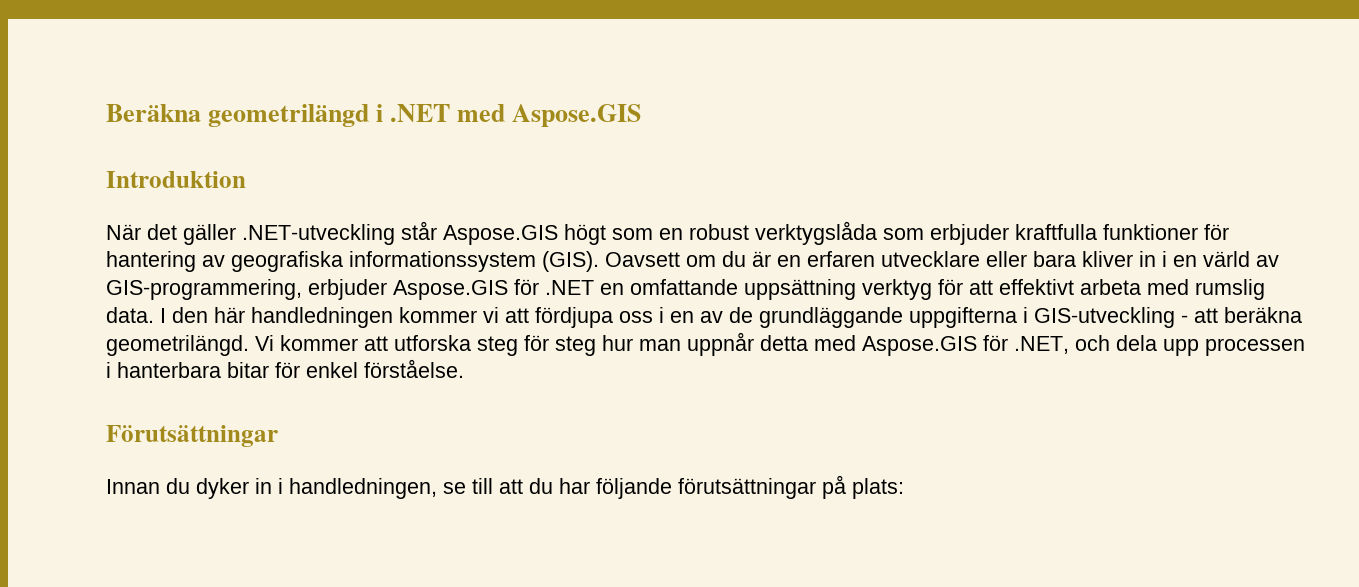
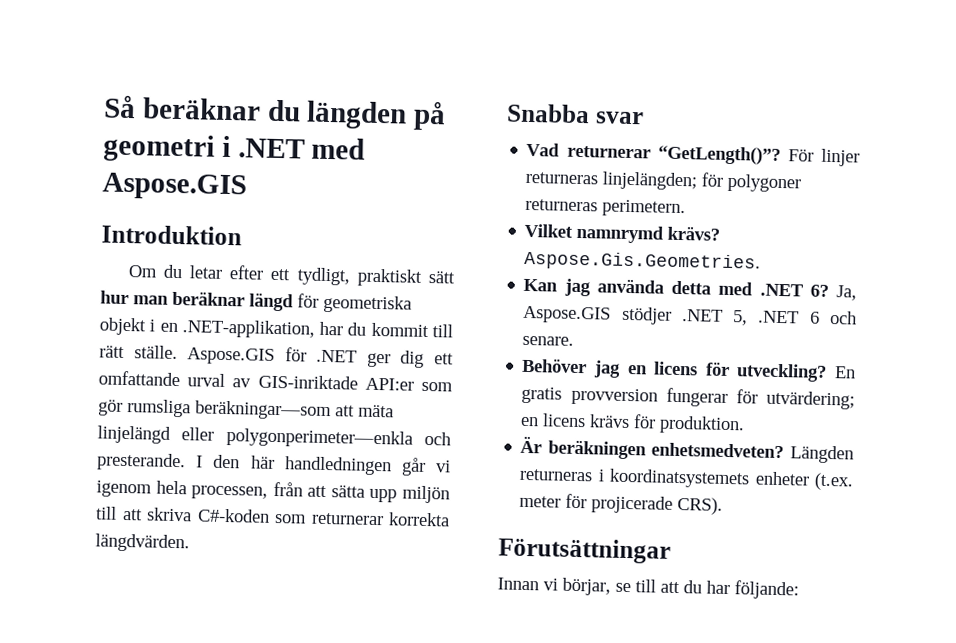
- Beräkna geometrilängd i .NET med Aspose.GIS
+ Så beräknar du längden på geometri i .NET med Aspose.GIS
- När det gäller .NET-utveckling står Aspose.GIS högt som en robust verktygslåda som erbjuder kraftfulla funktioner för hantering av geografiska informationssystem (GIS). Oavsett om du är en erfaren utvecklare eller bara kliver in i en värld av GIS-programmering, erbjuder Aspose.GIS för .NET en omfattande uppsättning verktyg för att effektivt arbeta med rumslig data. I den här handledningen kommer vi att fördjupa oss i en av de grundläggande uppgifterna i GIS-utveckling - att beräkna geometrilängd. Vi kommer att utforska steg för steg hur man uppnår detta med Aspose.GIS för .NET, och dela upp processen i hanterbara bitar för enkel förståelse.
+ Om du letar efter ett tydligt, praktiskt sätt hur man beräknar längd för geometriska objekt i en .NET‑applikation, har du kommit till rätt ställe. Aspose.GIS för .NET ger dig ett omfattande urval av GIS‑inriktade API:er som gör rumsliga beräkningar—som att mäta linjelängd eller polygonperimeter—enkla och presterande. I den här handledningen går vi igenom hela processen, från att sätta upp miljön till att skriva C#‑koden som returnerar korrekta längdvärden.
+ Snabba svar
+ Vad returnerar “GetLength()”? För linjer returneras linjelängden; för polygoner returneras perimetern.
+ Vilket namnrymd krävs? Aspose.Gis.Geometries.
+ Kan jag använda detta med .NET 6? Ja, Aspose.GIS stödjer .NET 5, .NET 6 och senare.
+ Behöver jag en licens för utveckling? En gratis provversion fungerar för utvärdering; en licens krävs för produktion.
+ Är beräkningen enhetsmedveten? Längden returneras i koordinatsystemets enheter (t.ex. meter för projicerade CRS).
  Förutsättningar
- Innan du dyker in i handledningen, se till att du har följande förutsättningar på plats:
+ Innan vi börjar, se till att du har följande:

